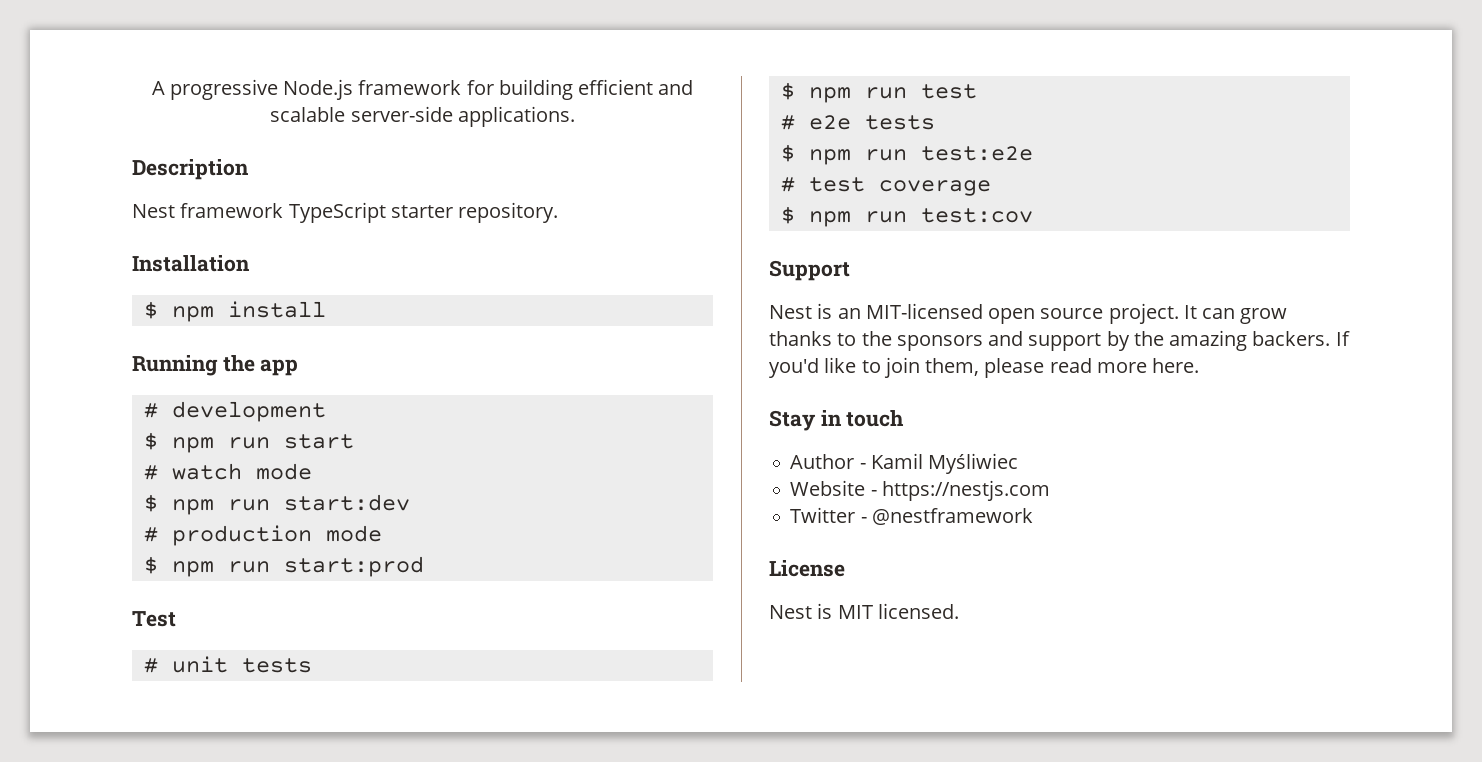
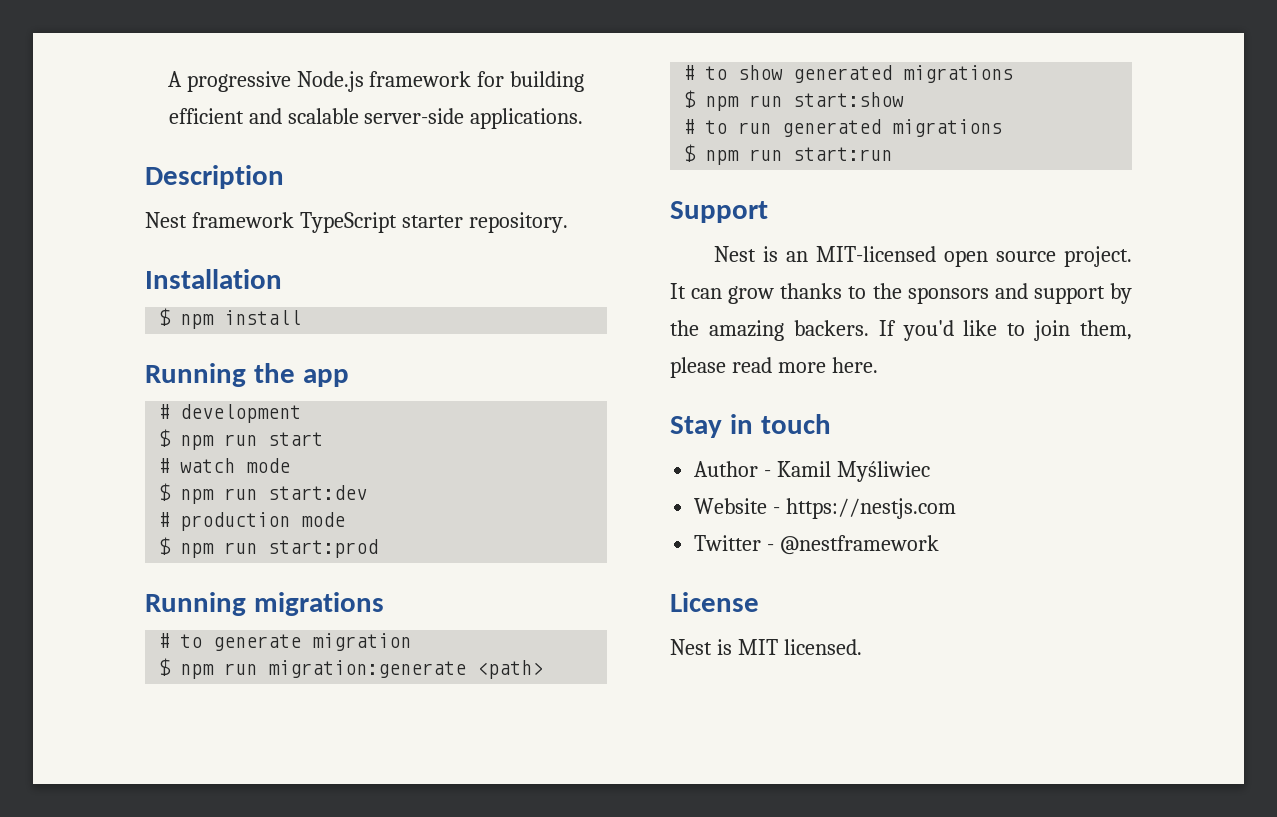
- Test
- # unit tests
- $ npm run test
- # e2e tests
- $ npm run test:e2e
- # test coverage
- $ npm run test:cov
+ Running migrations
+ # to generate migration
+ $ npm run migration:generate <path>
+ # to show generated migrations
+ $ npm run start:show
+ # to run generated migrations
+ $ npm run start:run

